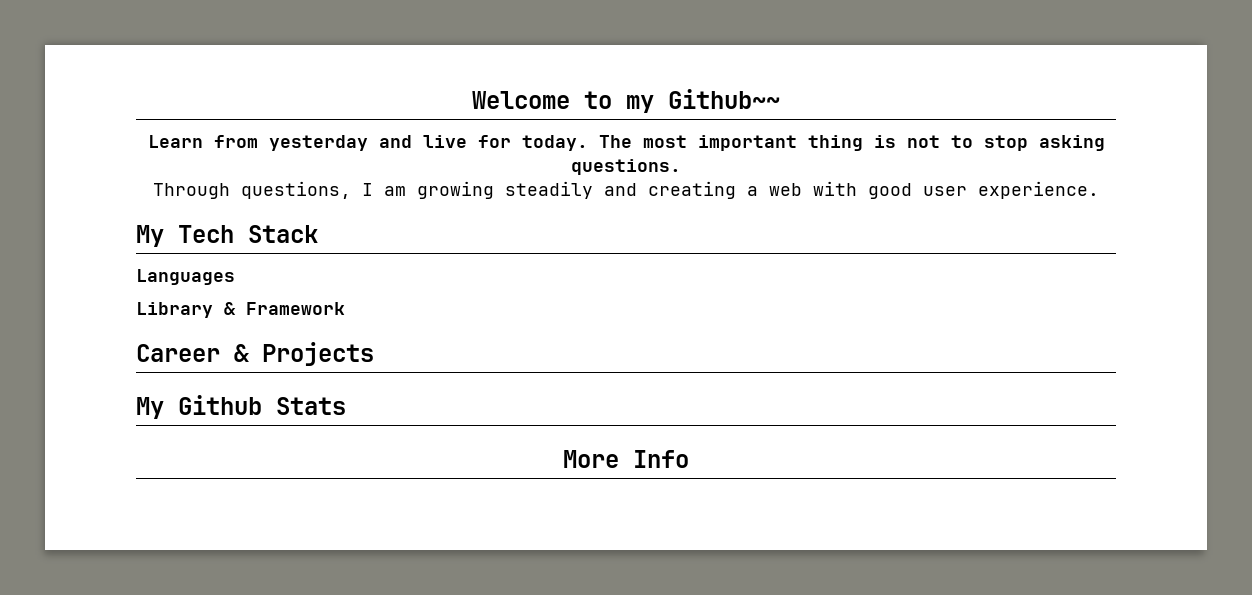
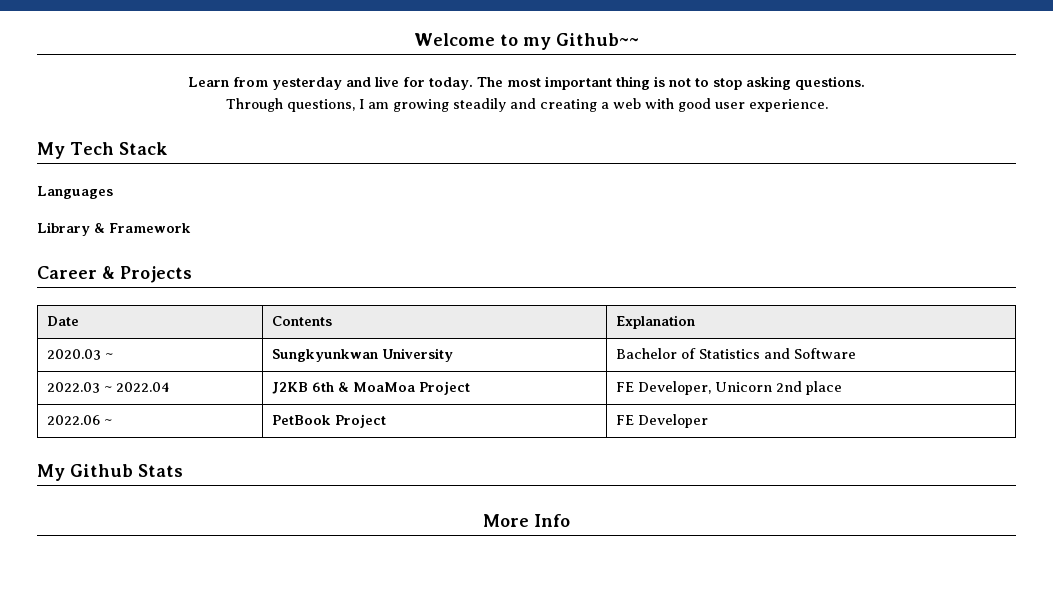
+ Date | Contents | Explanation
+ 2020.03 ~ | Sungkyunkwan University | Bachelor of Statistics and Software
+ 2022.03 ~ 2022.04 | J2KB 6th & MoaMoa Project | FE Developer, Unicorn 2nd place
+ 2022.06 ~ | PetBook Project | FE Developer

